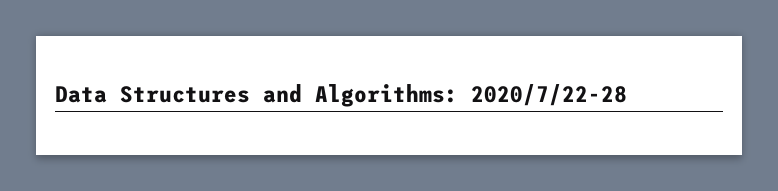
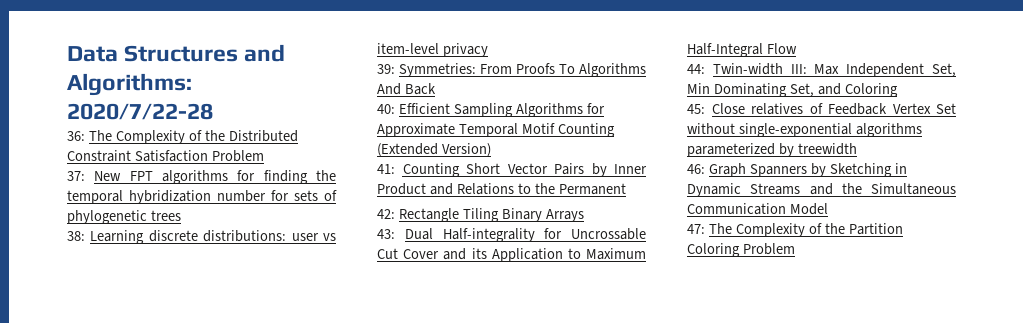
+ 36: The Complexity of the Distributed Constraint Satisfaction Problem
+ 37: New FPT algorithms for finding the temporal hybridization number for sets of phylogenetic trees
+ 38: Learning discrete distributions: user vs item-level privacy
+ 39: Symmetries: From Proofs To Algorithms And Back
+ 40: Efficient Sampling Algorithms for Approximate Temporal Motif Counting (Extended Version)
+ 41: Counting Short Vector Pairs by Inner Product and Relations to the Permanent
+ 42: Rectangle Tiling Binary Arrays
+ 43: Dual Half-integrality for Uncrossable Cut Cover and its Application to Maximum Half-Integral Flow
+ 44: Twin-width III: Max Independent Set, Min Dominating Set, and Coloring
+ 45: Close relatives of Feedback Vertex Set without single-exponential algorithms parameterized by treewidth
+ 46: Graph Spanners by Sketching in Dynamic Streams and the Simultaneous Communication Model
+ 47: The Complexity of the Partition Coloring Problem

